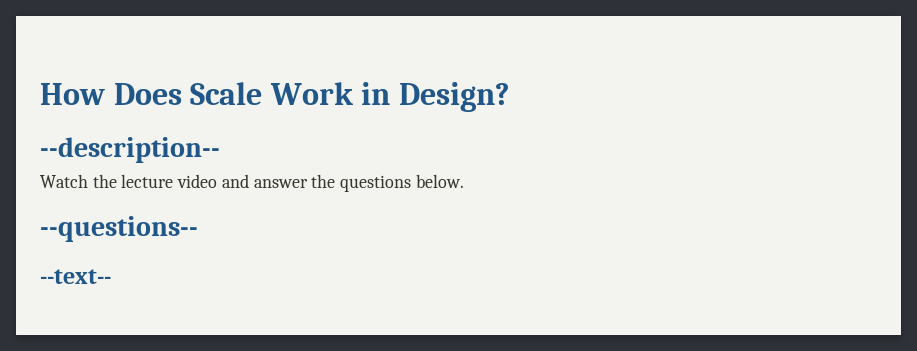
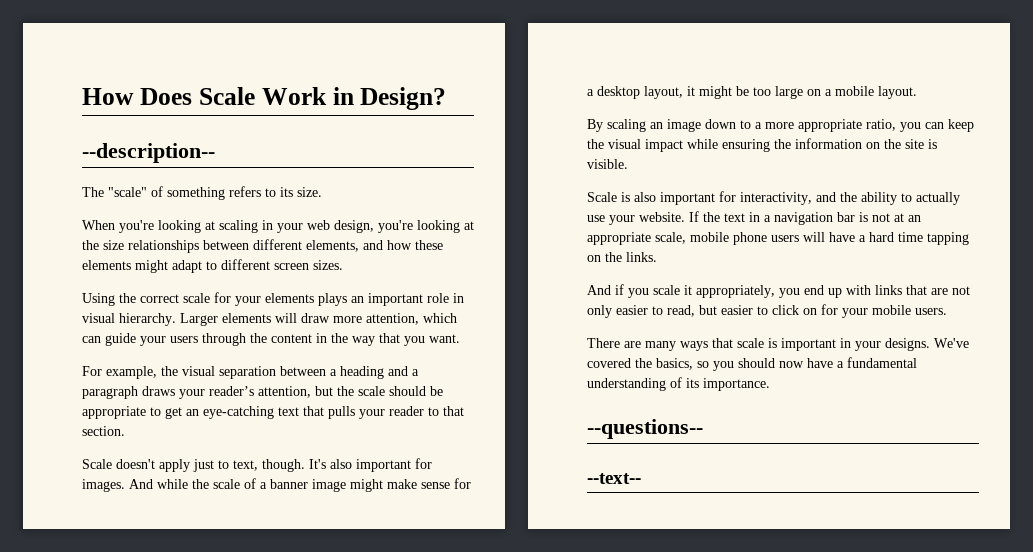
- Watch the lecture video and answer the questions below.
+ The "scale" of something refers to its size.
+ When you're looking at scaling in your web design, you're looking at the size relationships between different elements, and how these elements might adapt to different screen sizes.
+ Using the correct scale for your elements plays an important role in visual hierarchy. Larger elements will draw more attention, which can guide your users through the content in the way that you want.
+ For example, the visual separation between a heading and a paragraph draws your reader’s attention, but the scale should be appropriate to get an eye-catching text that pulls your reader to that section.
+ Scale doesn't apply just to text, though. It's also important for images. And while the scale of a banner image might make sense for a desktop layout, it might be too large on a mobile layout.
+ By scaling an image down to a more appropriate ratio, you can keep the visual impact while ensuring the information on the site is visible.
+ Scale is also important for interactivity, and the ability to actually use your website. If the text in a navigation bar is not at an appropriate scale, mobile phone users will have a hard time tapping on the links.
+ And if you scale it appropriately, you end up with links that are not only easier to read, but easier to click on for your mobile users.
+ There are many ways that scale is important in your designs. We've covered the basics, so you should now have a fundamental understanding of its importance.

